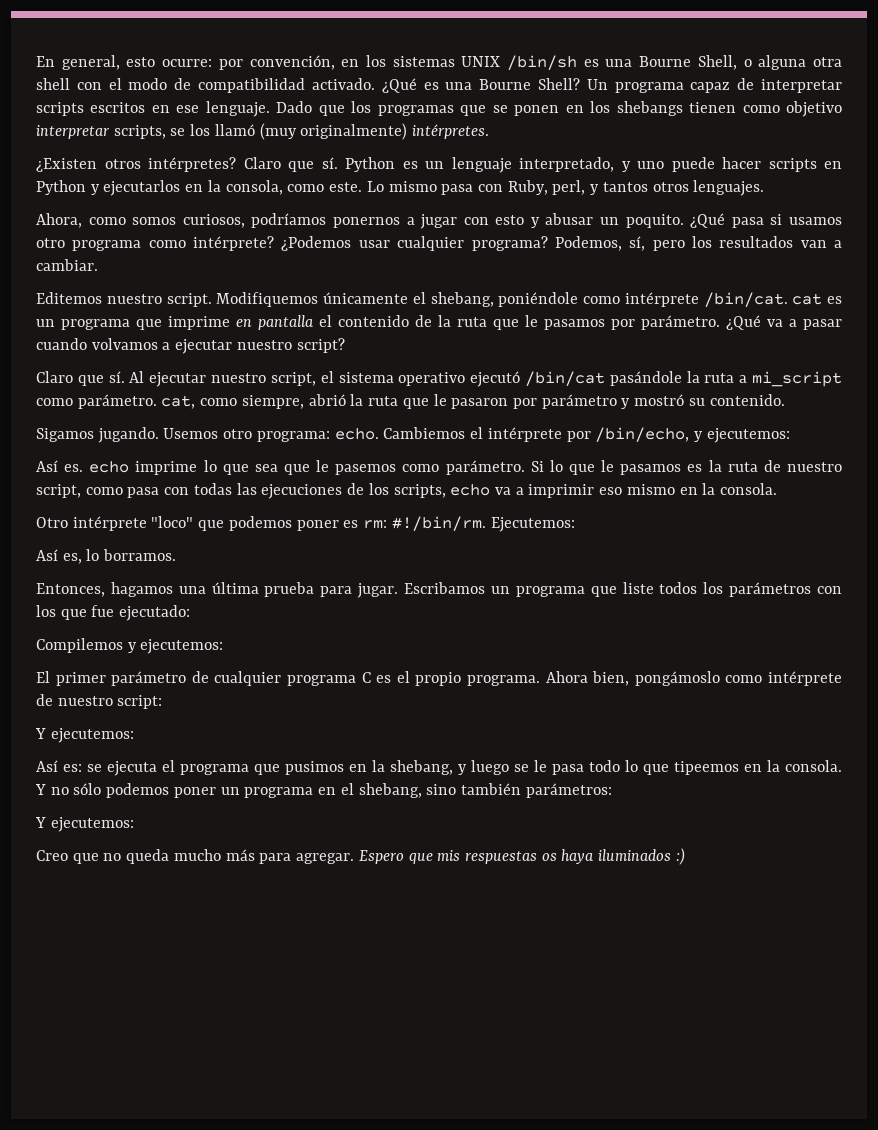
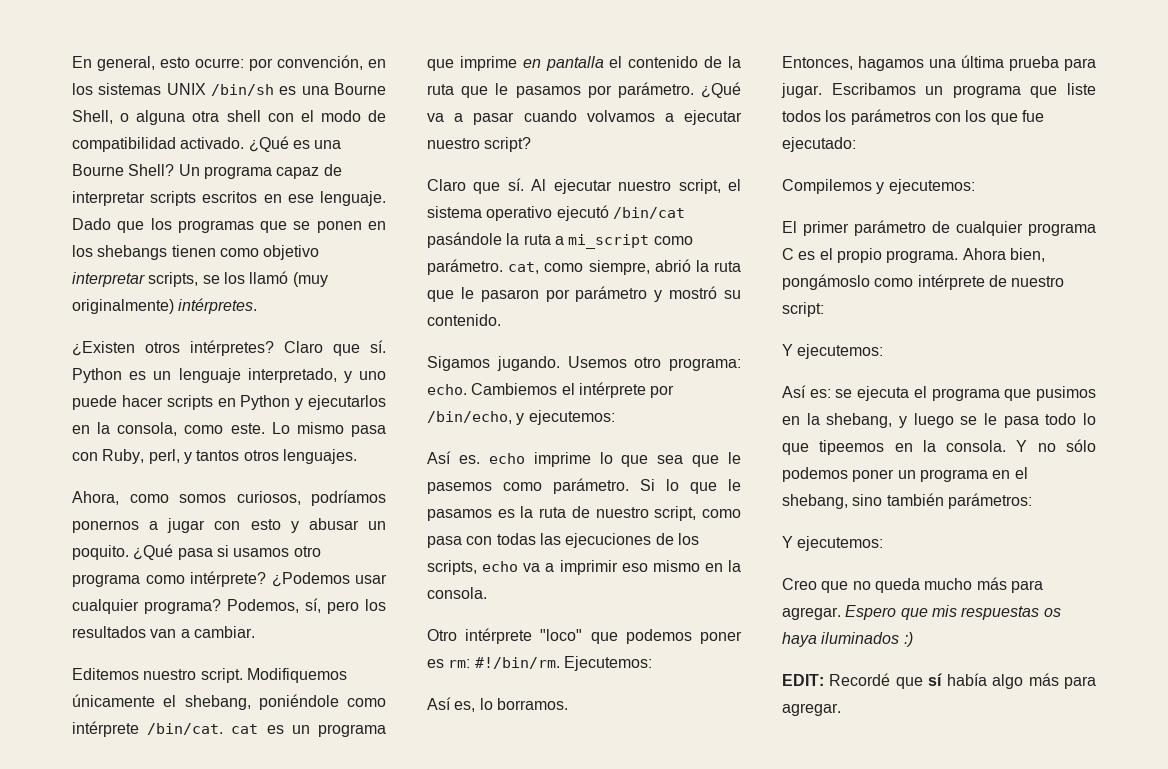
+ EDIT: Recordé que sí había algo más para agregar.

